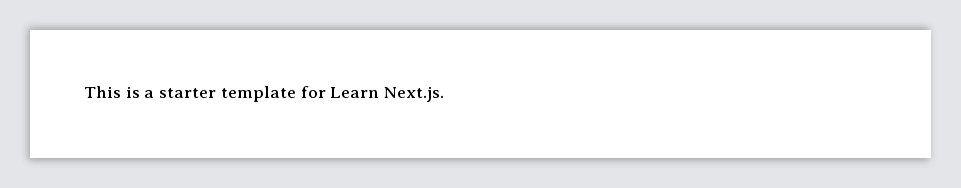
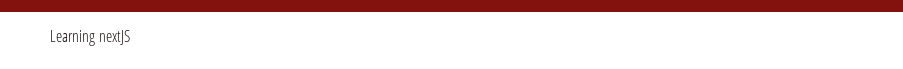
- This is a starter template for Learn Next.js.
+ Learning nextJS

